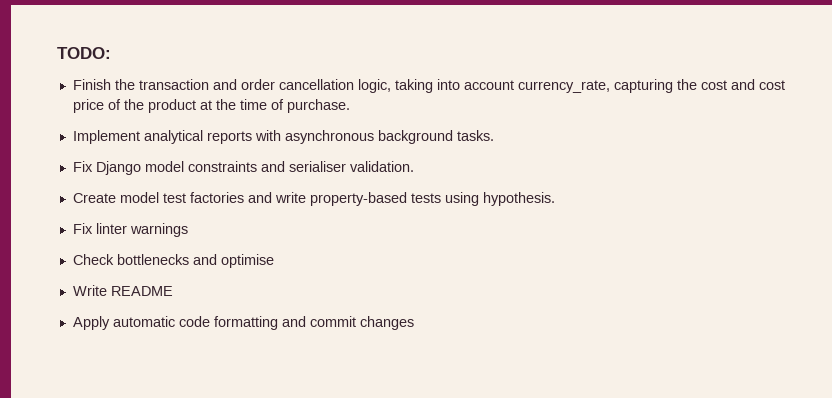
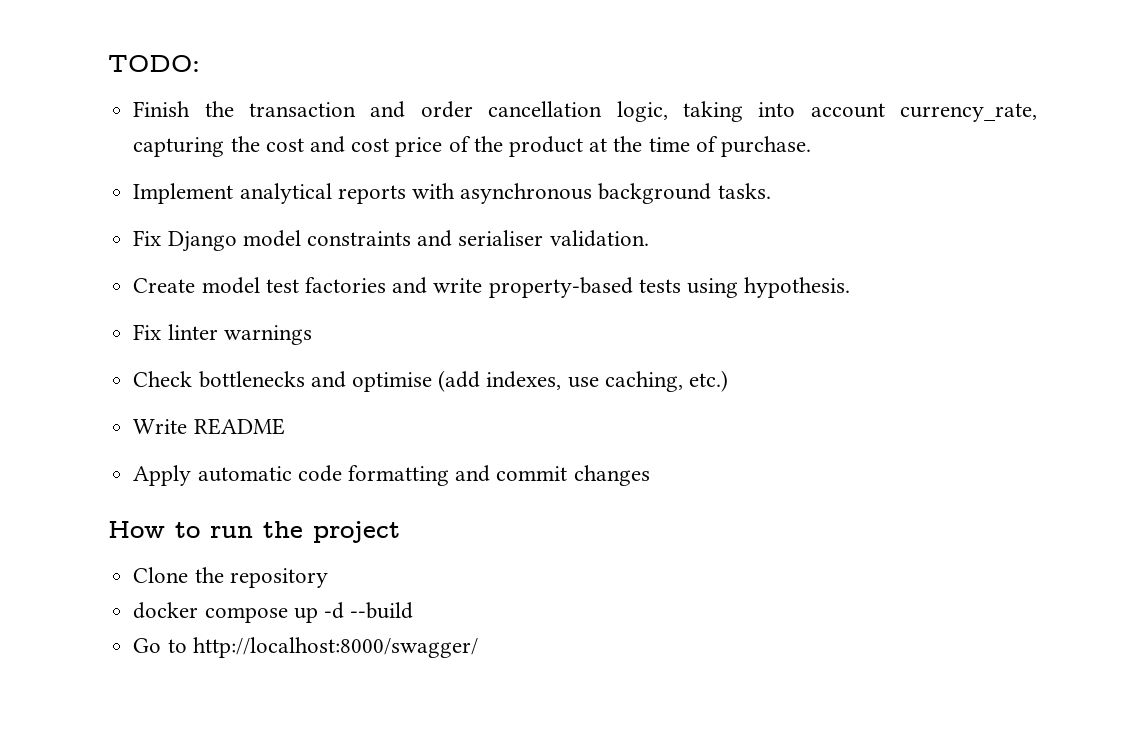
- Check bottlenecks and optimise
+ Check bottlenecks and optimise (add indexes, use caching, etc.)
+ How to run the project
+ Clone the repository
+ docker compose up -d --build
+ Go to http://localhost:8000/swagger/

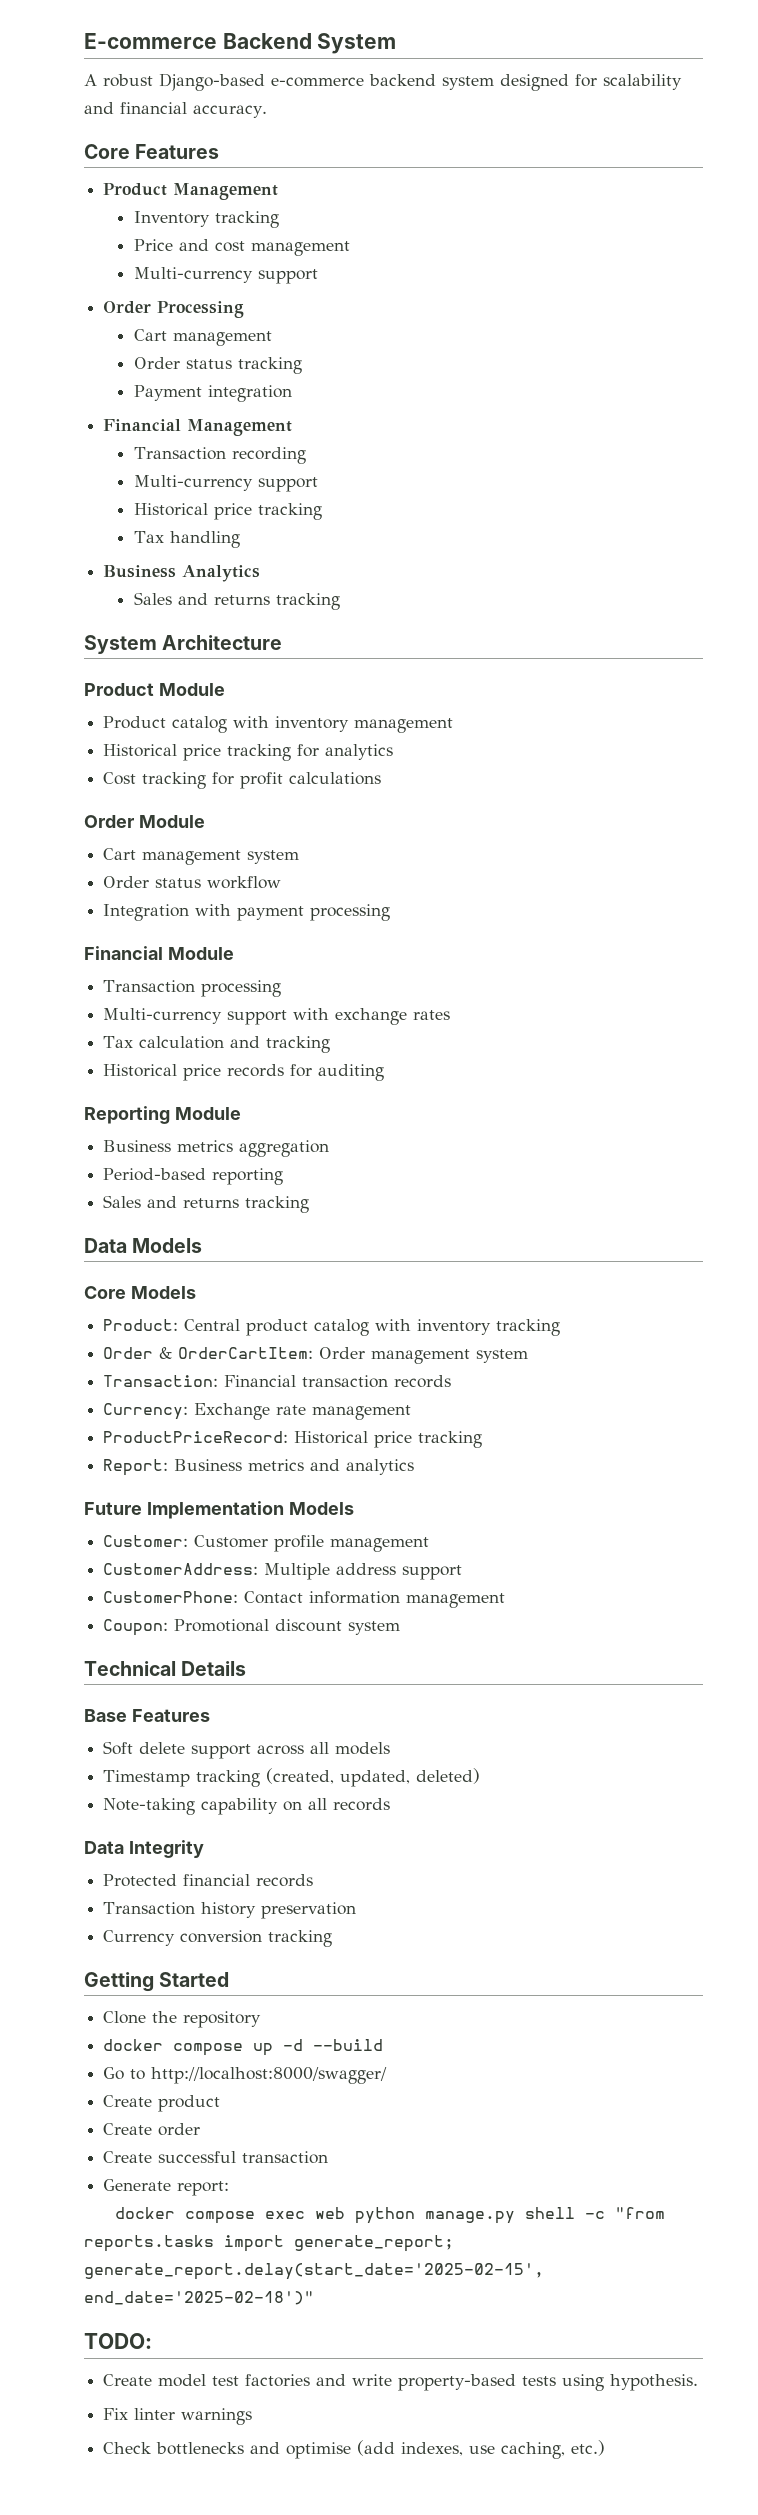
+ E-commerce Backend System
+ A robust Django-based e-commerce backend system designed for scalability and financial accuracy.
+ Core Features
+ Product Management
+ Inventory tracking
+ Price and cost management
+ Multi-currency support
+ Order Processing
+ Cart management
+ Order status tracking
+ Payment integration
+ Financial Management
+ Transaction recording
+ Multi-currency support
+ Historical price tracking
+ Tax handling
+ Business Analytics
+ Sales and returns tracking
+ System Architecture
+ Product Module
+ Product catalog with inventory management
+ Historical price tracking for analytics
+ Cost tracking for profit calculations
+ Order Module
+ Cart management system
+ Order status workflow
+ Integration with payment processing
+ Financial Module
+ Transaction processing
+ Multi-currency support with exchange rates
+ Tax calculation and tracking
+ Historical price records for auditing
+ Reporting Module
+ Business metrics aggregation
+ Period-based reporting
+ Sales and returns tracking
+ Data Models
+ Core Models
+ Product: Central product catalog with inventory tracking
+ Order & OrderCartItem: Order management system
+ Transaction: Financial transaction records
+ Currency: Exchange rate management
+ ProductPriceRecord: Historical price tracking
+ Report: Business metrics and analytics
+ Future Implementation Models
+ Customer: Customer profile management
+ CustomerAddress: Multiple address support
+ CustomerPhone: Contact information management
+ Coupon: Promotional discount system
+ Technical Details
+ Base Features
+ Soft delete support across all models
+ Timestamp tracking (created, updated, deleted)
+ Note-taking capability on all records
+ Data Integrity
+ Protected financial records
+ Transaction history preservation
+ Currency conversion tracking
+ Getting Started
+ Clone the repository
+ docker compose up -d --build
+ Go to http://localhost:8000/swagger/
+ Create product
+ Create order
+ Create successful transaction
+ Generate report:
+ docker compose exec web python manage.py shell -c "from reports.tasks import generate_report; generate_report.delay(start_date='2025-02-15', end_date='2025-02-18')"
  TODO:
- Finish the transaction and order cancellation logic, taking into account currency_rate, capturing the cost and cost price of the product at the time of purchase.
- Implement analytical reports with asynchronous background tasks.
- Fix Django model constraints and serialiser validation.
- Write README
- Apply automatic code formatting and commit changes
- How to run the project
- Clone the repository
- docker compose up -d --build
- Go to http://localhost:8000/swagger/

